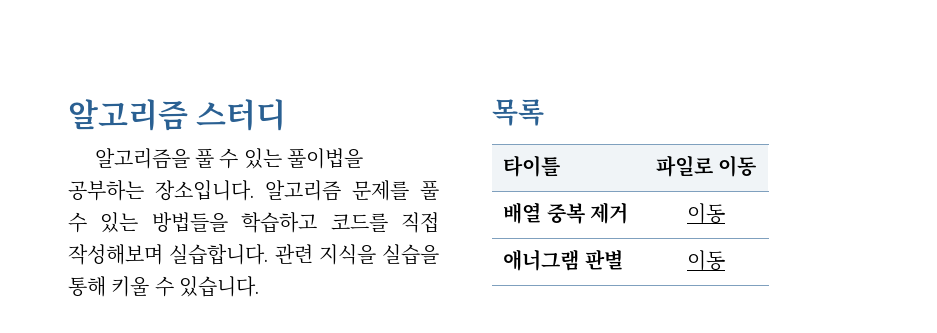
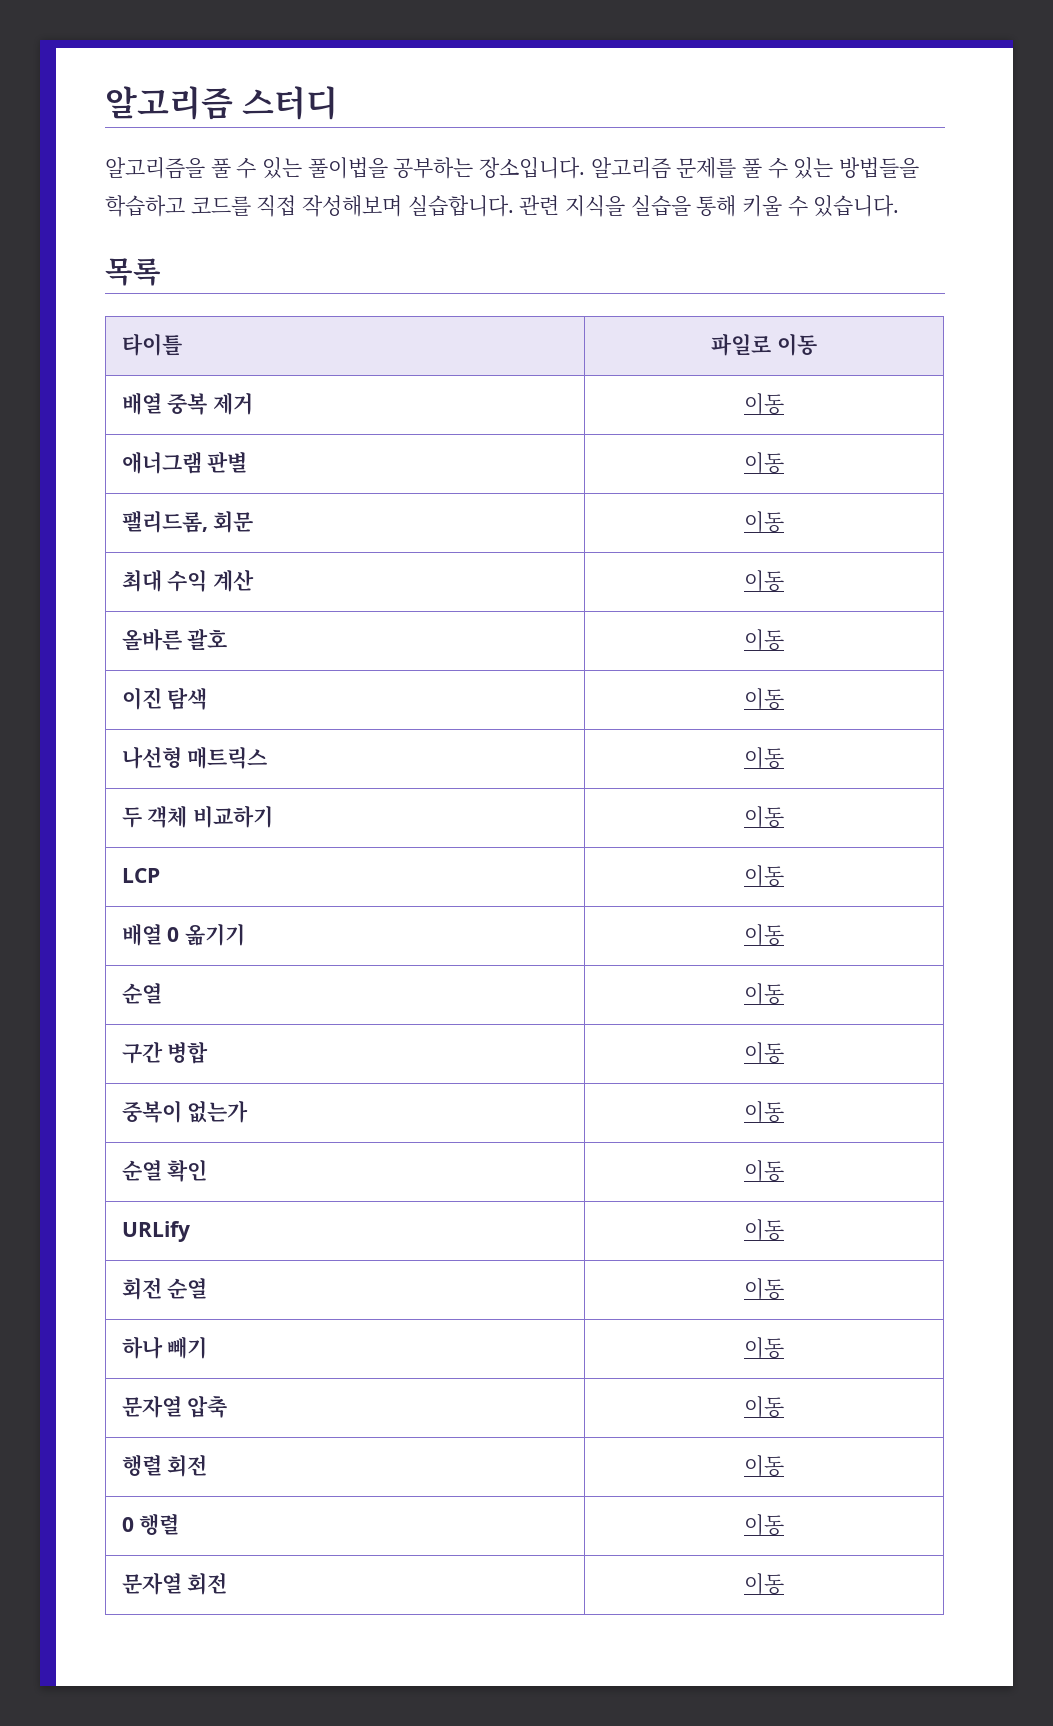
+ 팰리드롬, 회문 | 이동
+ 최대 수익 계산 | 이동
+ 올바른 괄호 | 이동
+ 이진 탐색 | 이동
+ 나선형 매트릭스 | 이동
+ 두 객체 비교하기 | 이동
+ LCP | 이동
+ 배열 0 옮기기 | 이동
+ 순열 | 이동
+ 구간 병합 | 이동
+ 중복이 없는가 | 이동
+ 순열 확인 | 이동
+ URLify | 이동
+ 회전 순열 | 이동
+ 하나 빼기 | 이동
+ 문자열 압축 | 이동
+ 행렬 회전 | 이동
+ 0 행렬 | 이동
+ 문자열 회전 | 이동

